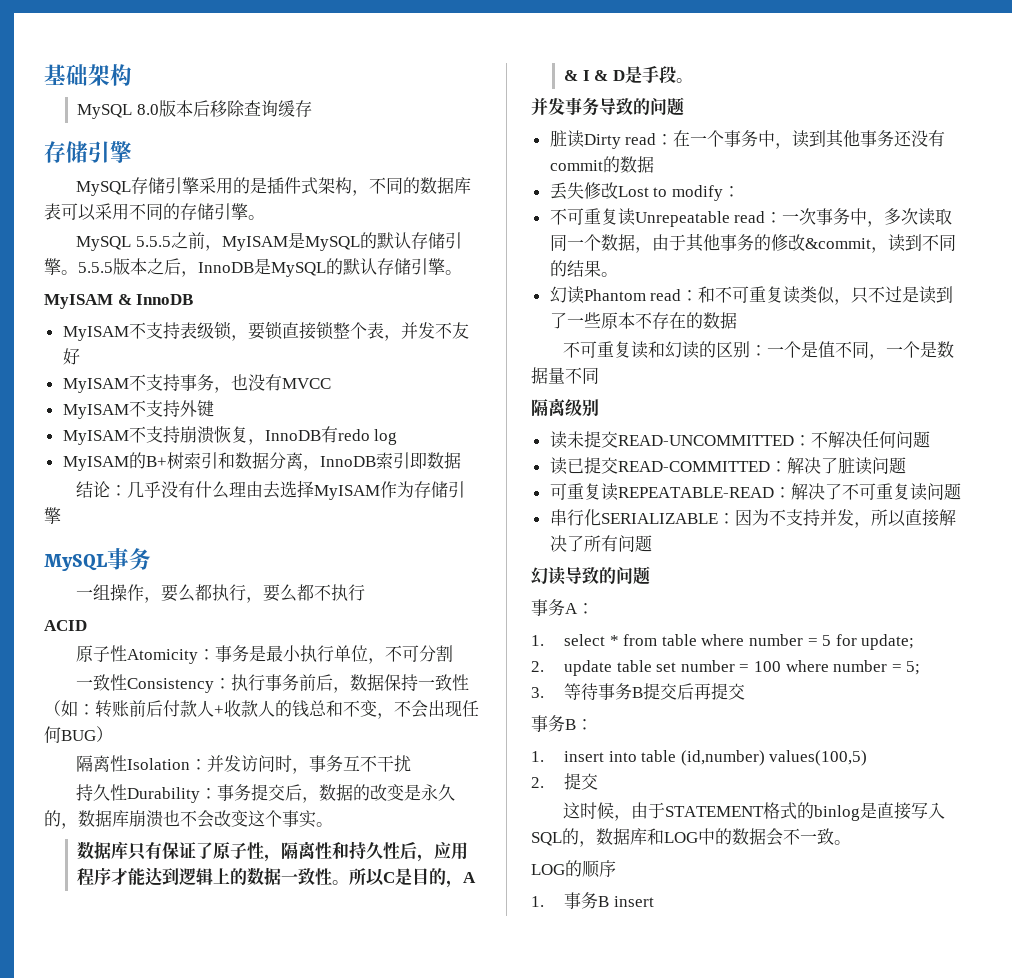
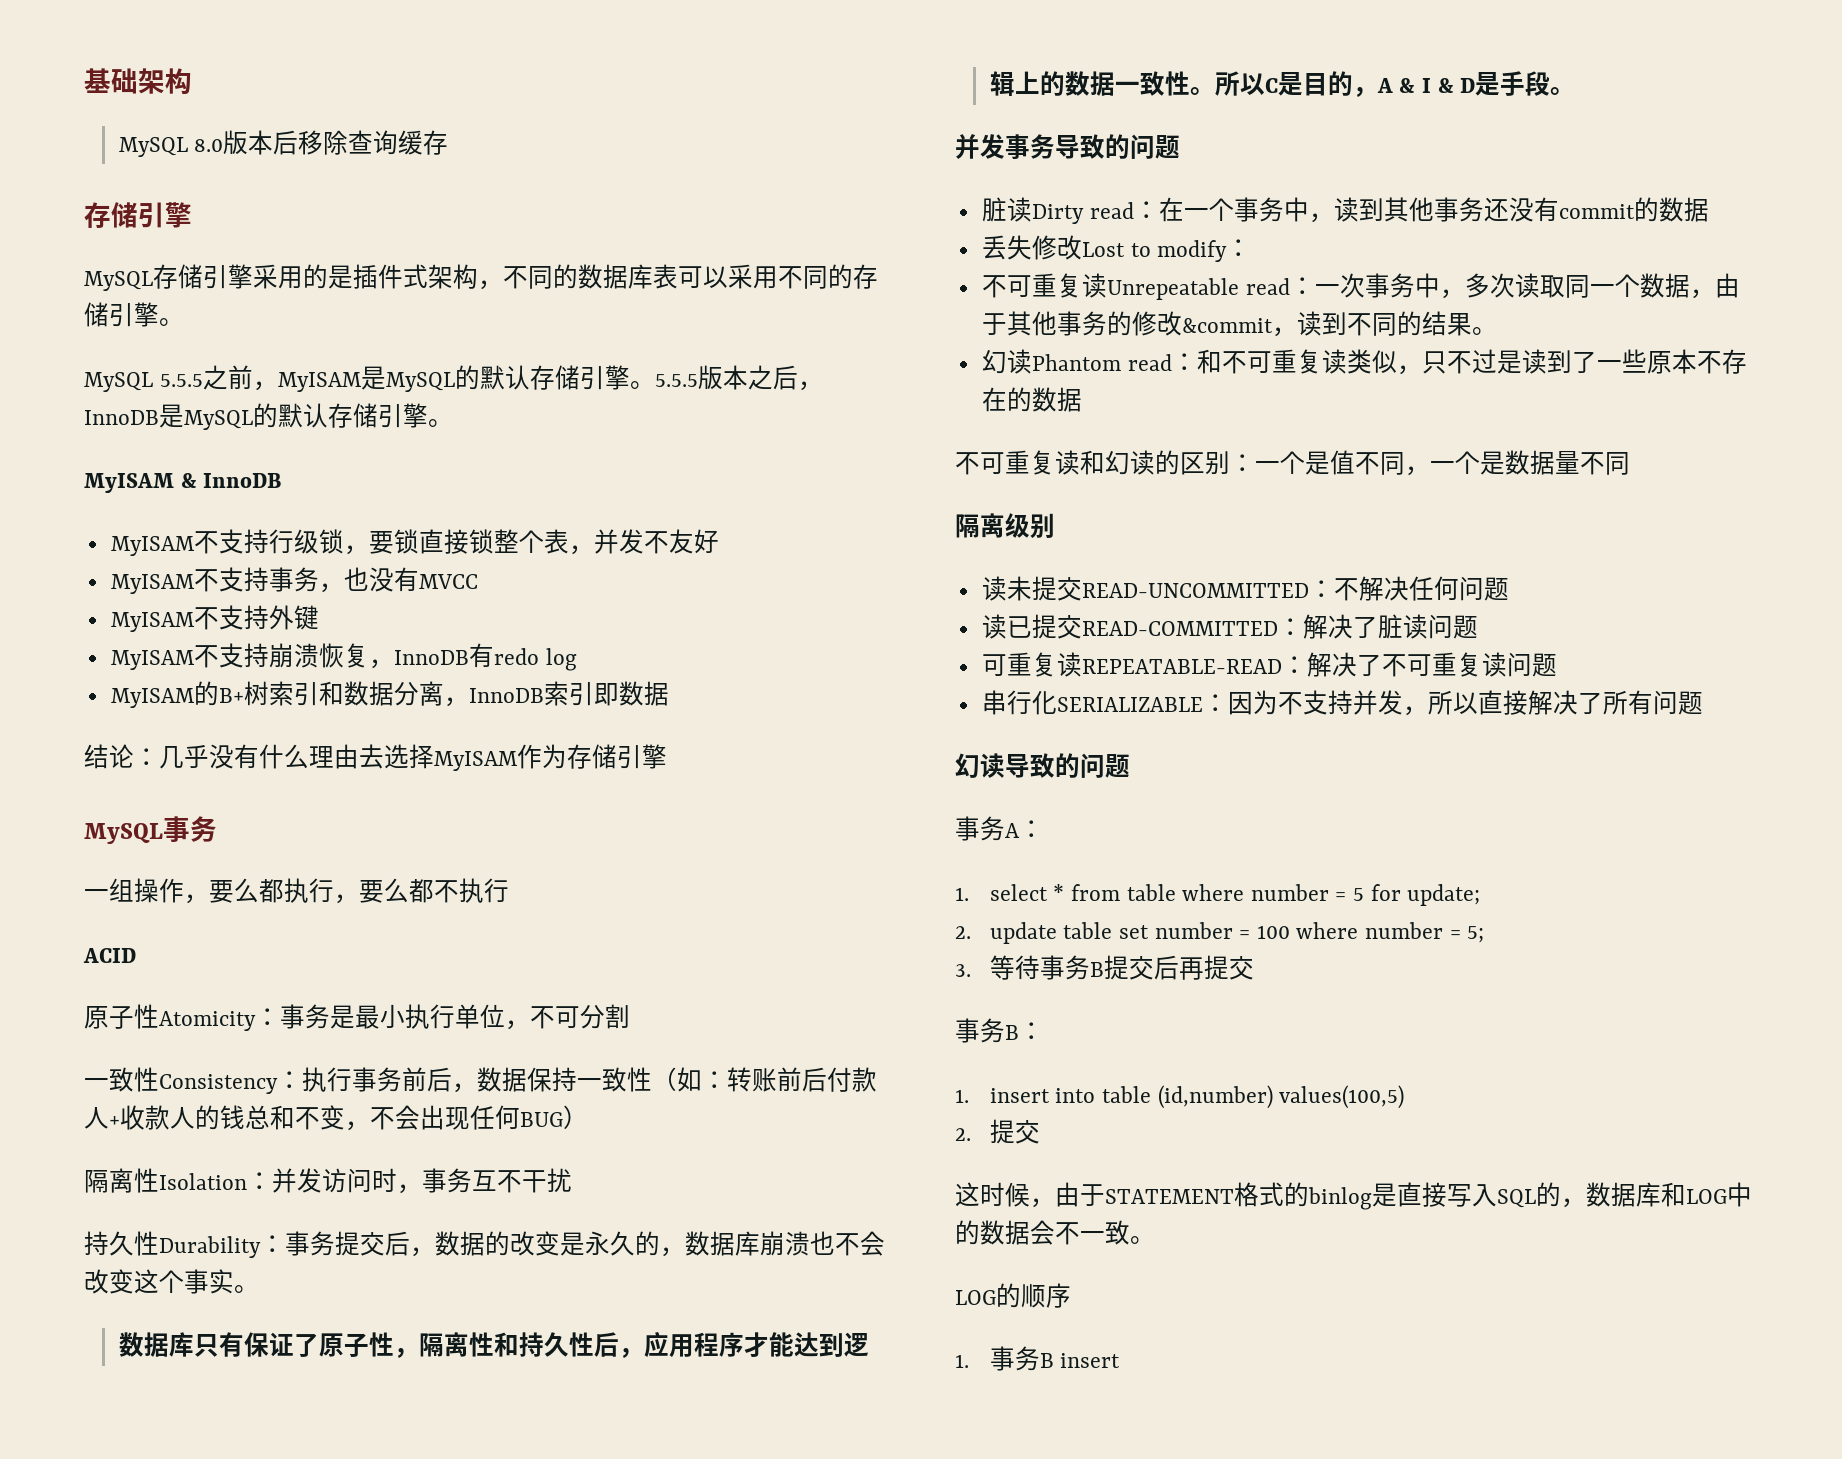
- MyISAM不支持表级锁，要锁直接锁整个表，并发不友好
+ MyISAM不支持行级锁，要锁直接锁整个表，并发不友好

